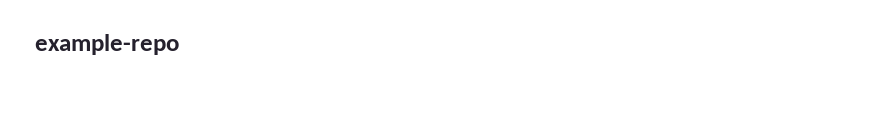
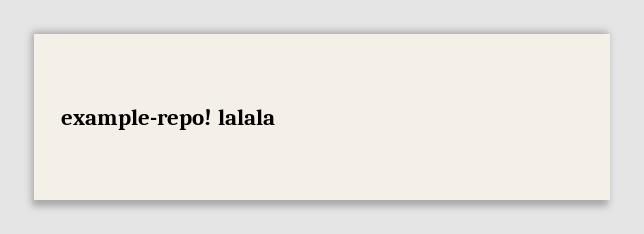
- example-repo
+ example-repo! lalala

